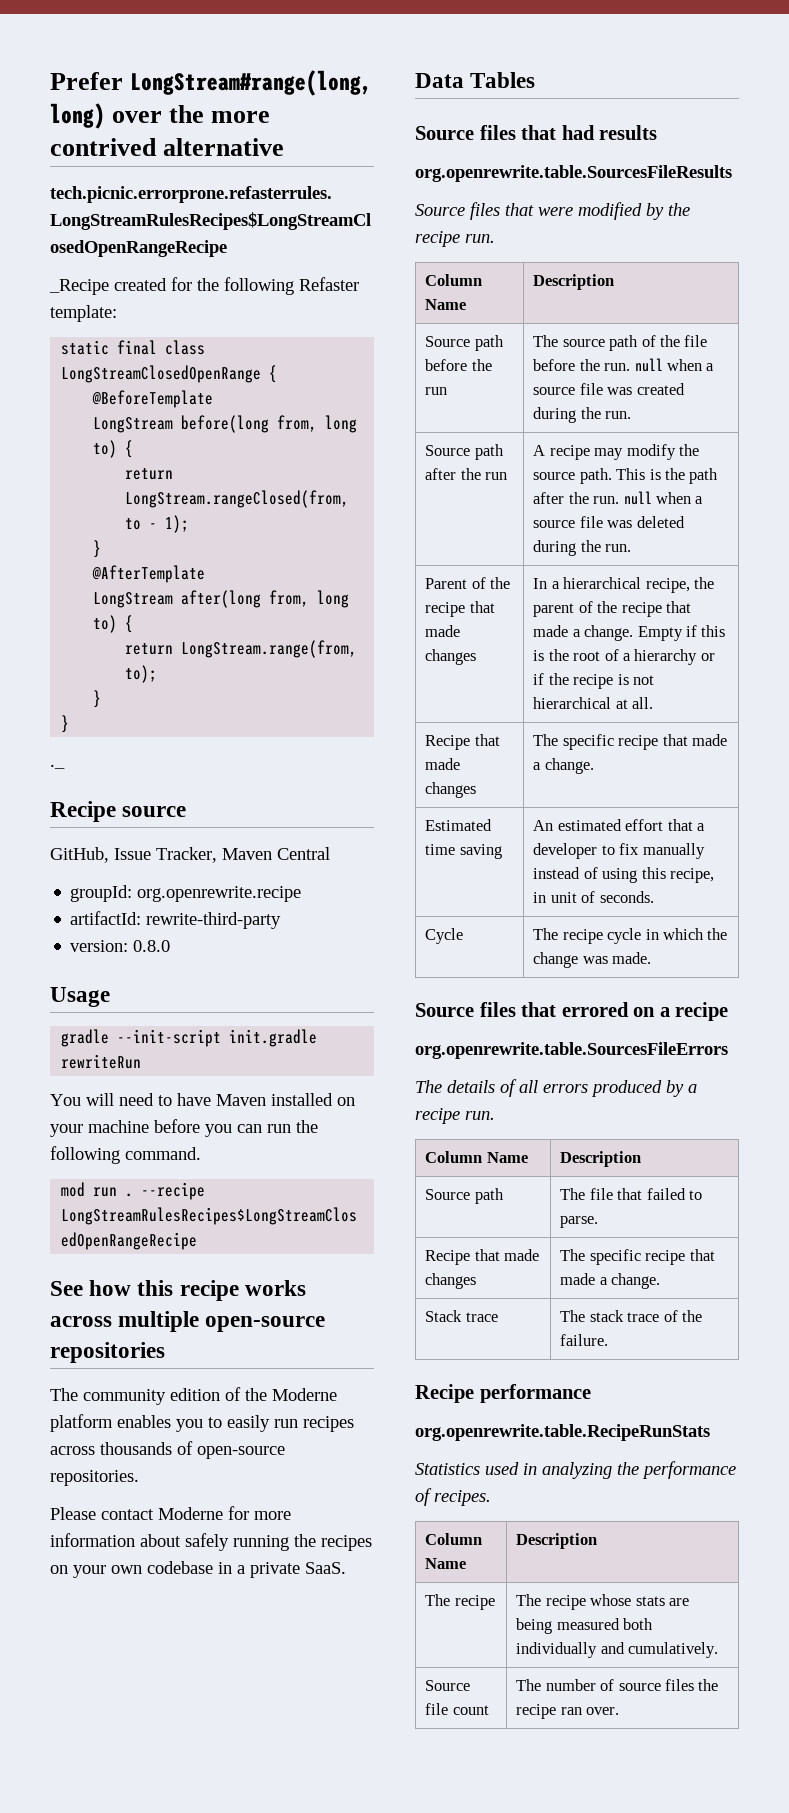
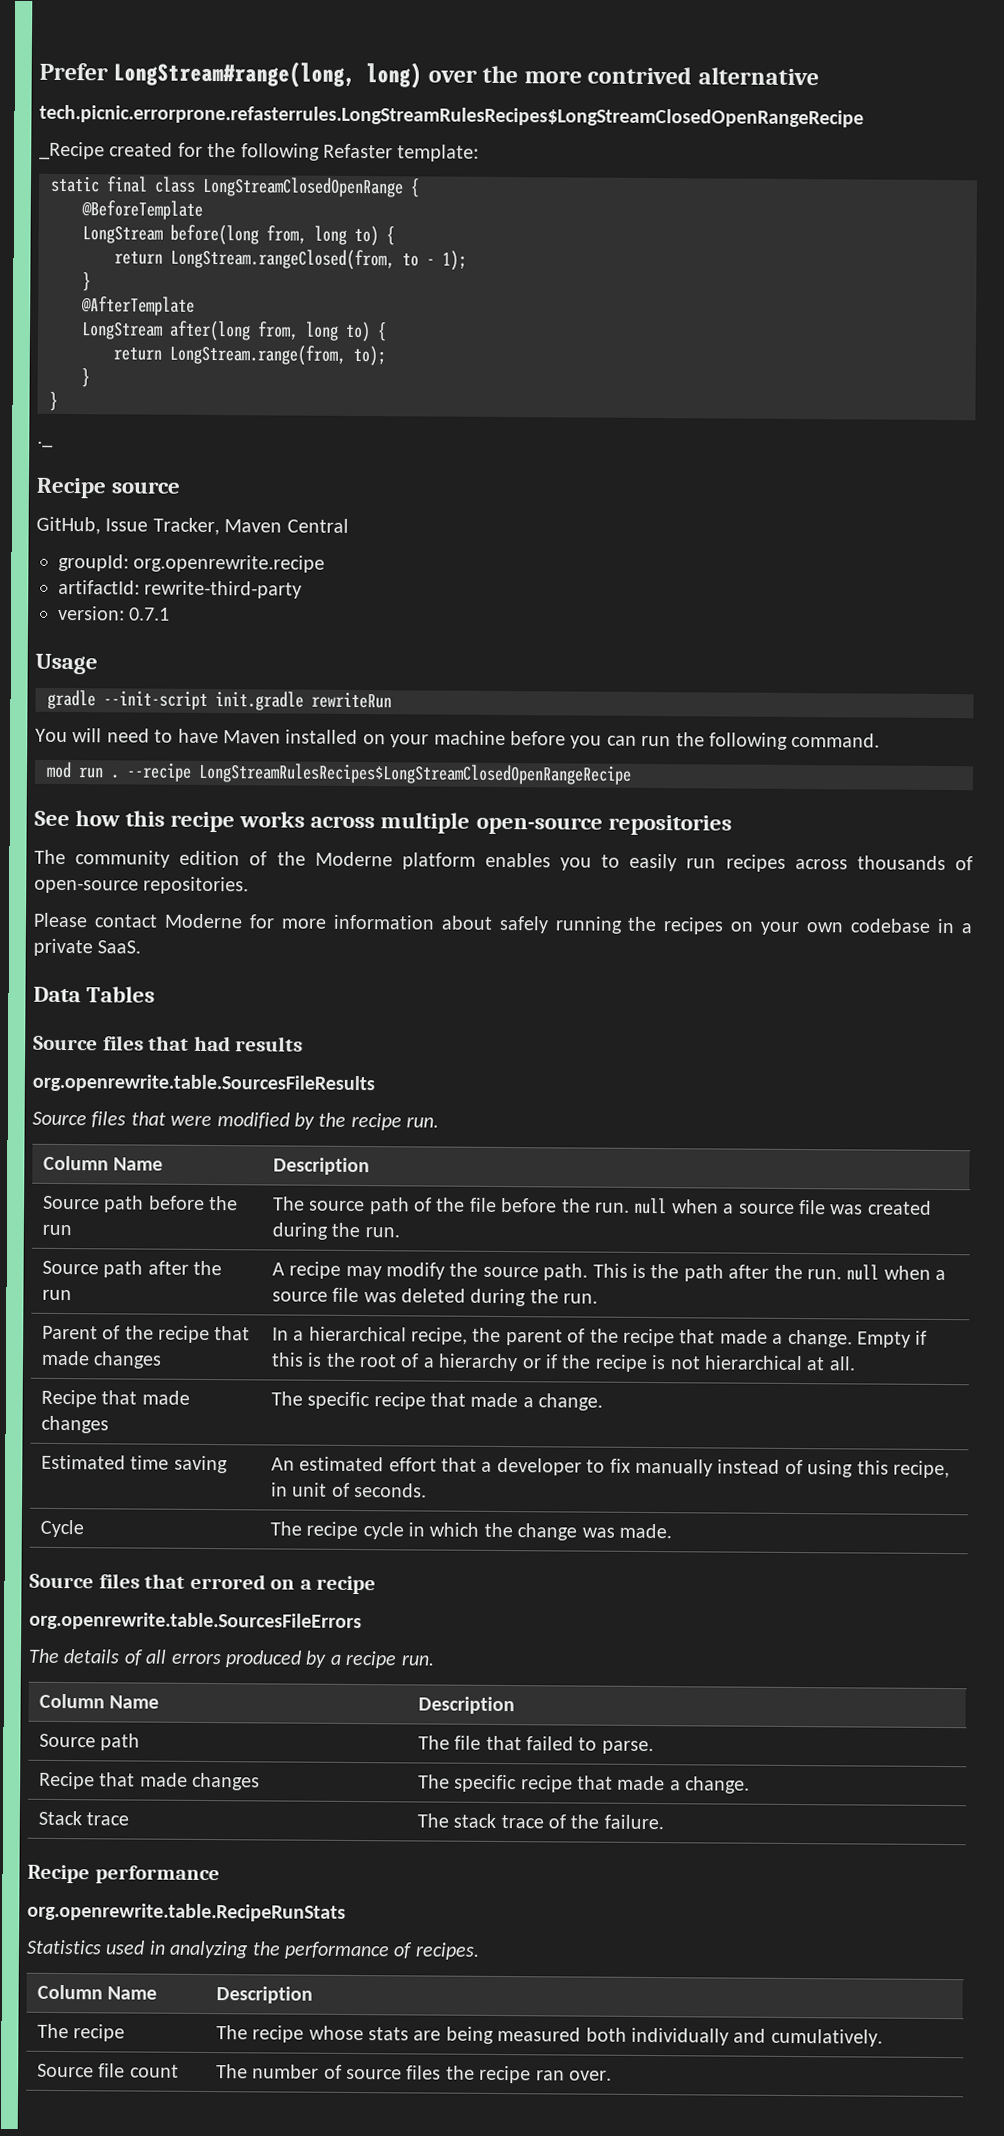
- version: 0.8.0
+ version: 0.7.1

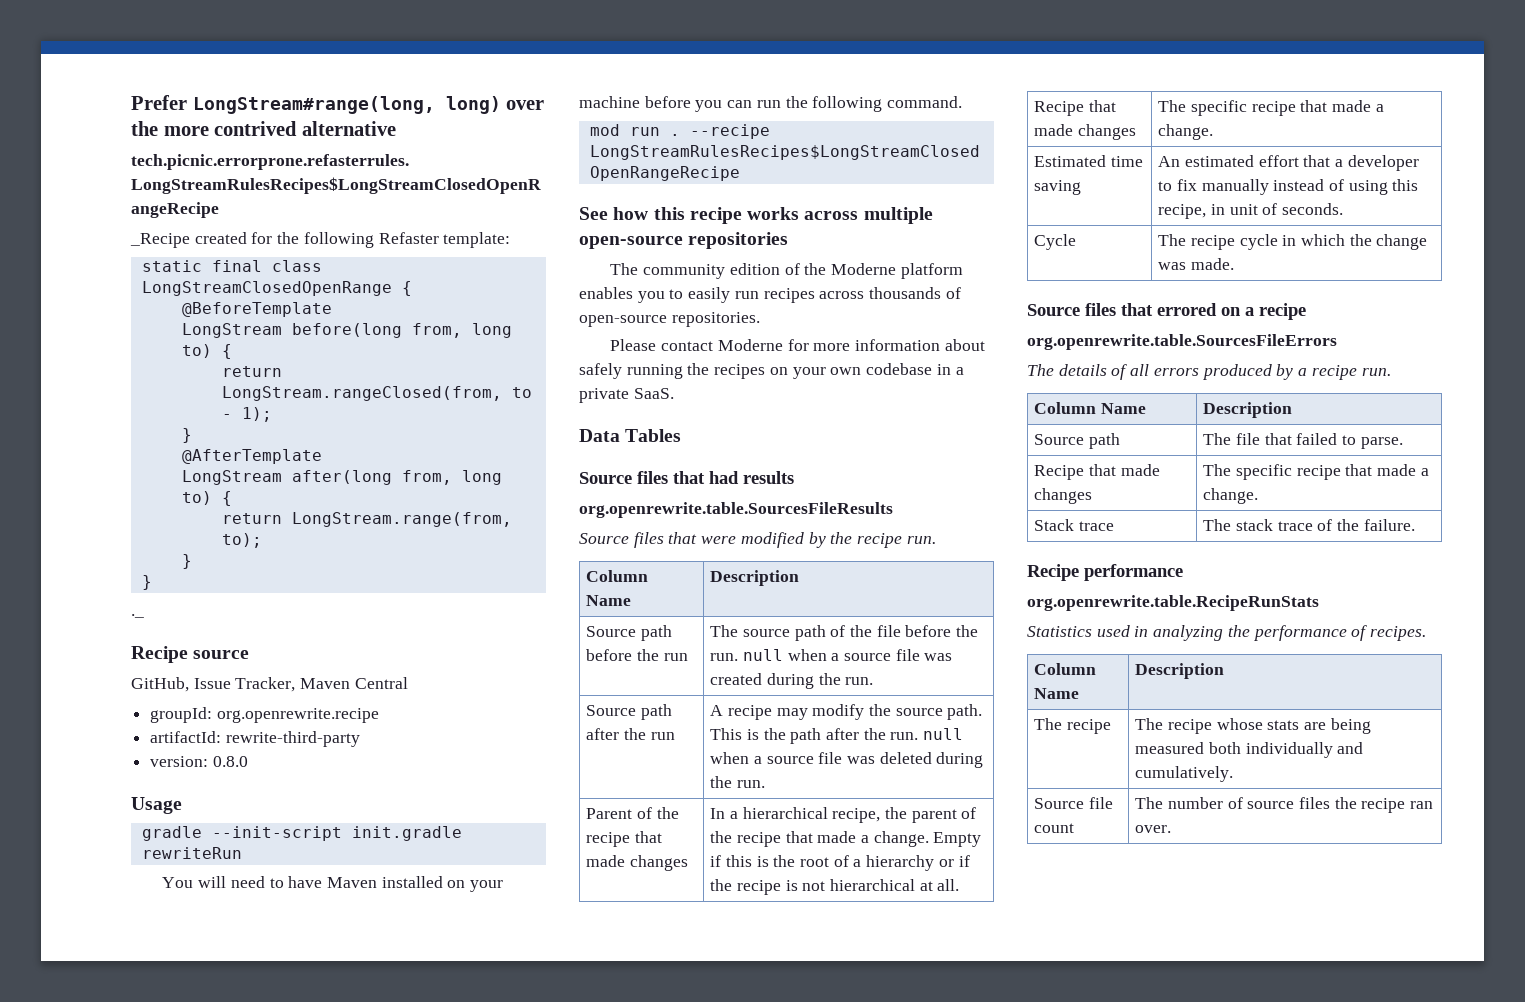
- version: 0.7.1
+ version: 0.8.0

